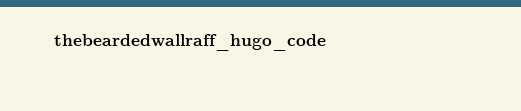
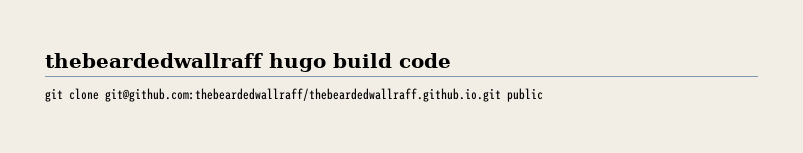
- thebeardedwallraff_hugo_code
+ thebeardedwallraff hugo build code
+ git clone git@github.com:thebeardedwallraff/thebeardedwallraff.github.io.git public

